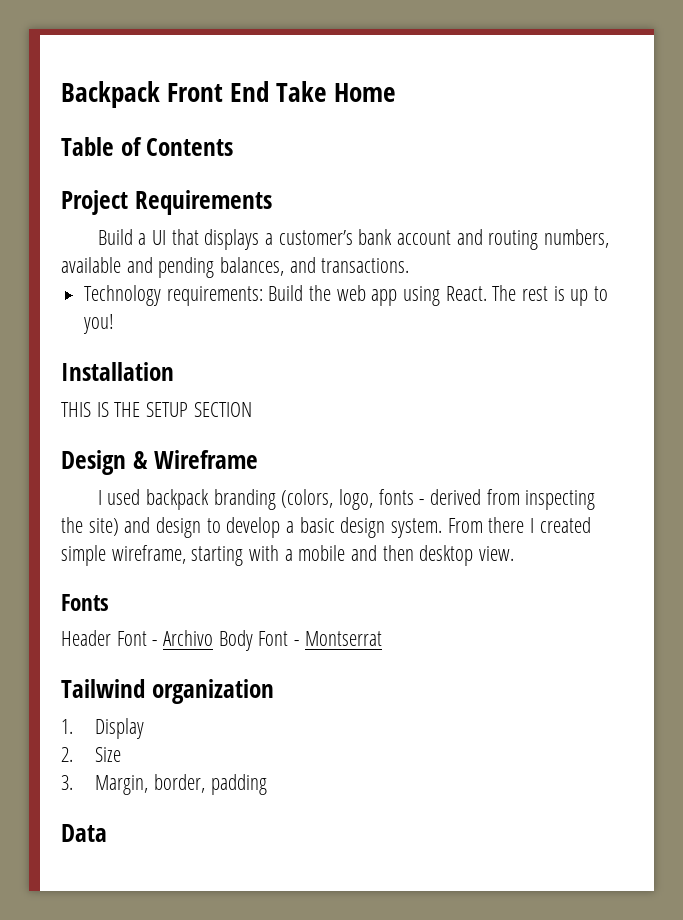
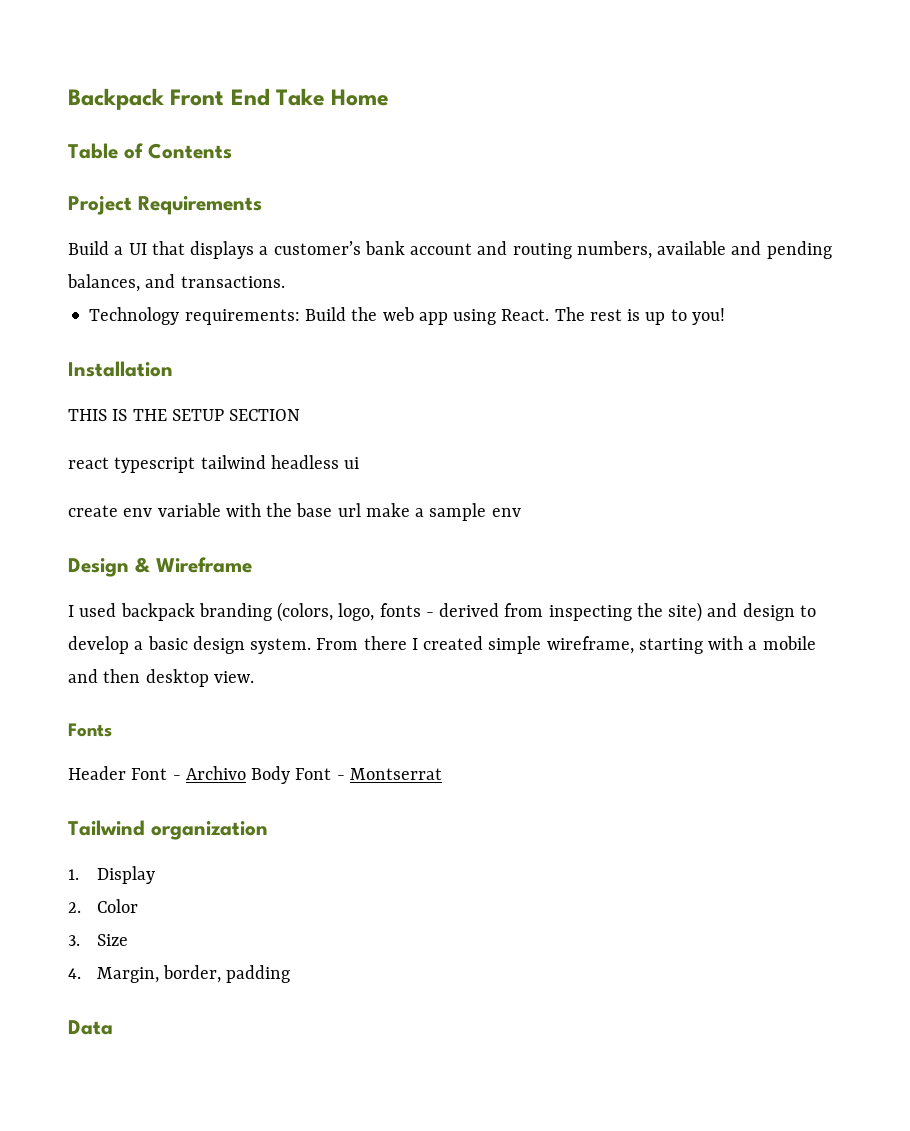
+ react typescript tailwind headless ui
+ create env variable with the base url make a sample env
- 2. Size
+ 2. Color
+ 3. Size
- 3. Margin, border, padding
+ 4. Margin, border, padding

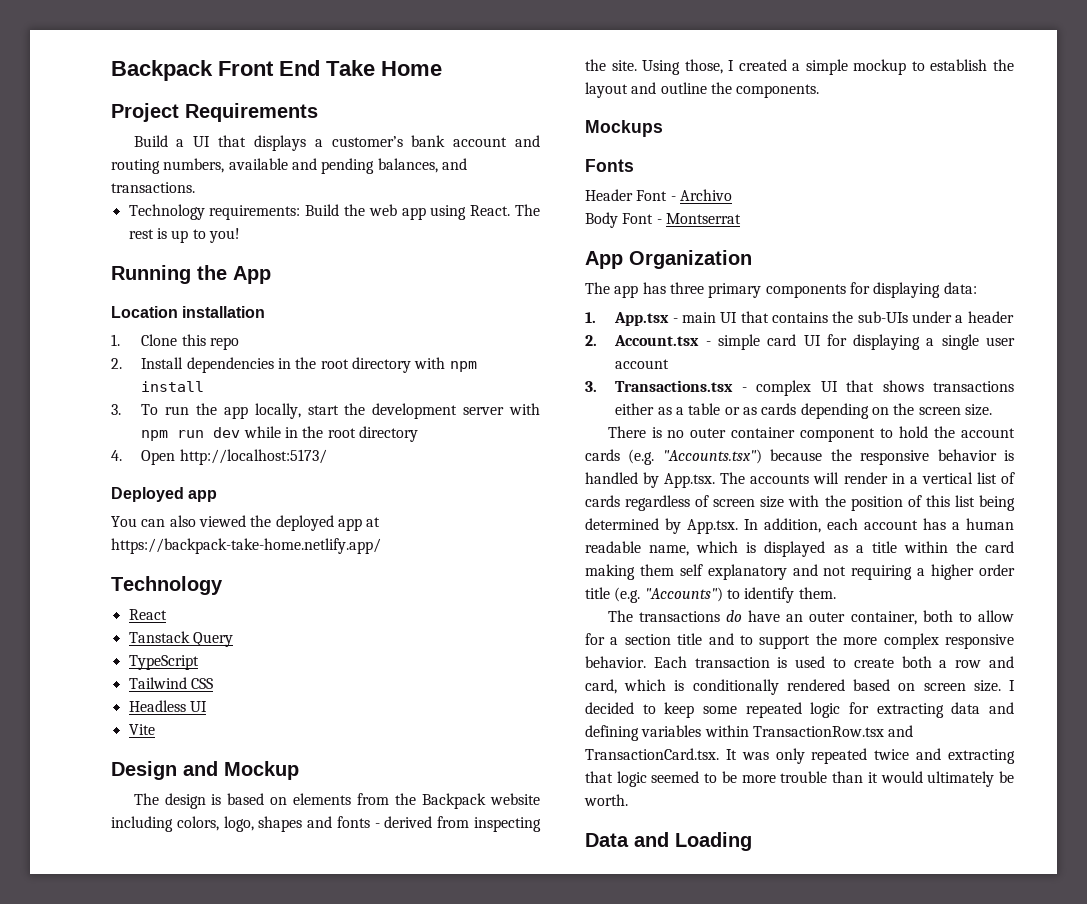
- Table of Contents
- Installation
- THIS IS THE SETUP SECTION
- react typescript tailwind headless ui
- create env variable with the base url make a sample env
- Design & Wireframe
- I used backpack branding (colors, logo, fonts - derived from inspecting the site) and design to develop a basic design system. From there I created simple wireframe, starting with a mobile and then desktop view.
+ Running the App
+ Location installation
+ 1. Clone this repo
+ 2. Install dependencies in the root directory with npm install
+ 3. To run the app locally, start the development server with npm run dev while in the root directory
+ 4. Open http://localhost:5173/
+ Deployed app
+ You can also viewed the deployed app at https://backpack-take-home.netlify.app/
+ Technology
+ React
+ Tanstack Query
+ TypeScript
+ Tailwind CSS
+ Headless UI
+ Vite
+ Design and Mockup
+ The design is based on elements from the Backpack website including colors, logo, shapes and fonts - derived from inspecting the site. Using those, I created a simple mockup to establish the layout and outline the components.
+ Mockups
- Header Font - Archivo Body Font - Montserrat
+ Header Font - Archivo
+ Body Font - Montserrat
- Tailwind organization
- 1. Display
- 2. Color
- 3. Size
- 4. Margin, border, padding
+ App Organization
+ The app has three primary components for displaying data:
+ 1. App.tsx - main UI that contains the sub-UIs under a header
+ 2. Account.tsx - simple card UI for displaying a single user account
+ 3. Transactions.tsx - complex UI that shows transactions either as a table or as cards depending on the screen size.
+ There is no outer container component to hold the account cards (e.g. "Accounts.tsx") because the responsive behavior is handled by App.tsx. The accounts will render in a vertical list of cards regardless of screen size with the position of this list being determined by App.tsx. In addition, each account has a human readable name, which is displayed as a title within the card making them self explanatory and not requiring a higher order title (e.g. "Accounts") to identify them.
+ The transactions do have an outer container, both to allow for a section title and to support the more complex responsive behavior. Each transaction is used to create both a row and card, which is conditionally rendered based on screen size. I decided to keep some repeated logic for extracting data and defining variables within TransactionRow.tsx and TransactionCard.tsx. It was only repeated twice and extracting that logic seemed to be more trouble than it would ultimately be worth.
- Data
+ Data and Loading

